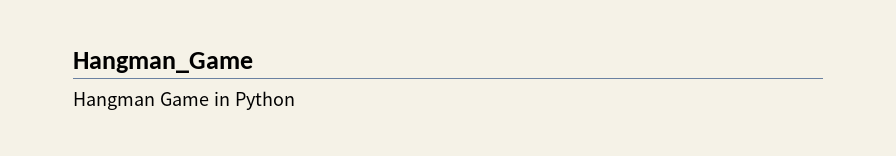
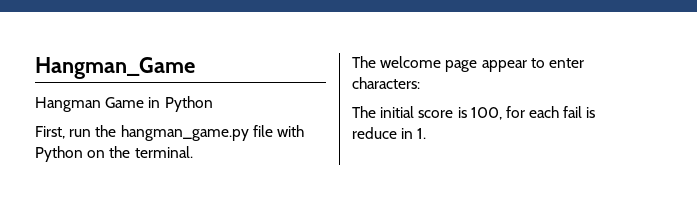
+ First, run the hangman_game.py file with Python on the terminal.
+ The welcome page appear to enter characters:
+ The initial score is 100, for each fail is reduce in 1.

